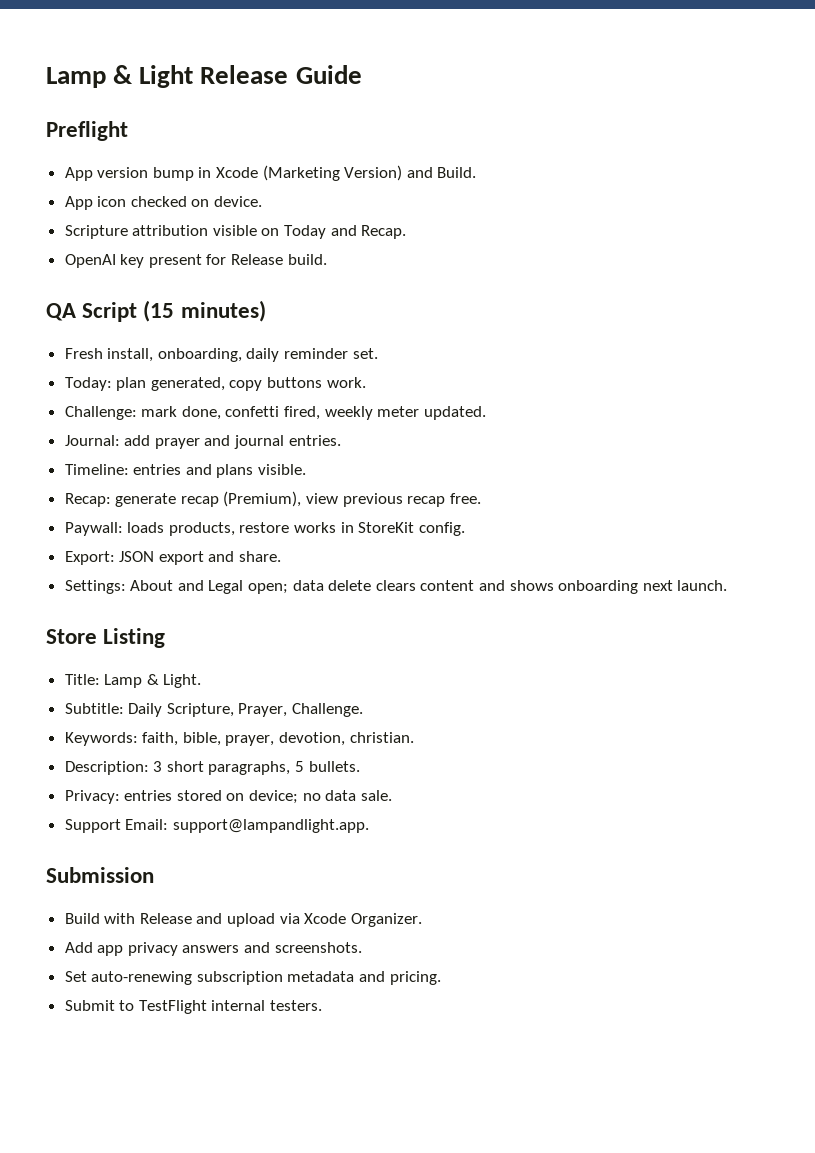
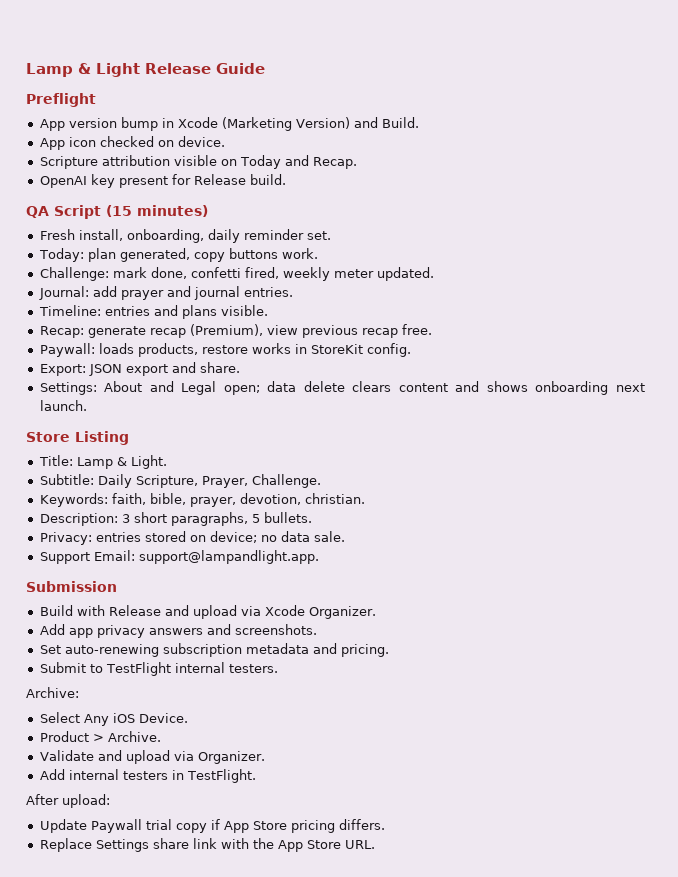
+ Archive:
+ Select Any iOS Device.
+ Product > Archive.
+ Validate and upload via Organizer.
+ Add internal testers in TestFlight.
+ After upload:
+ Update Paywall trial copy if App Store pricing differs.
+ Replace Settings share link with the App Store URL.

